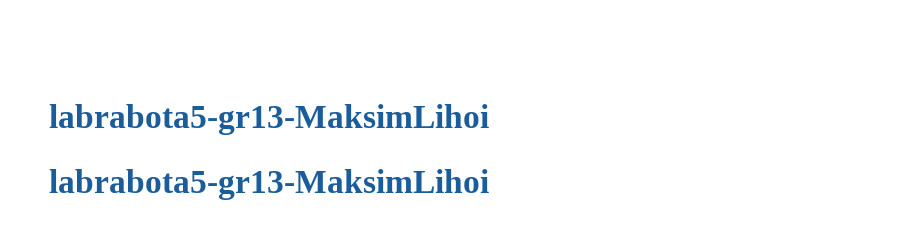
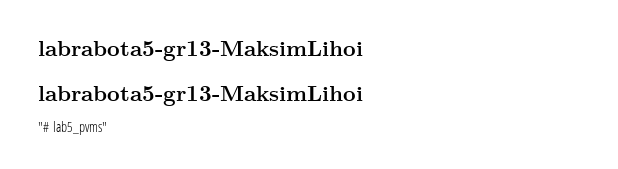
+ "# lab5_pvms"

